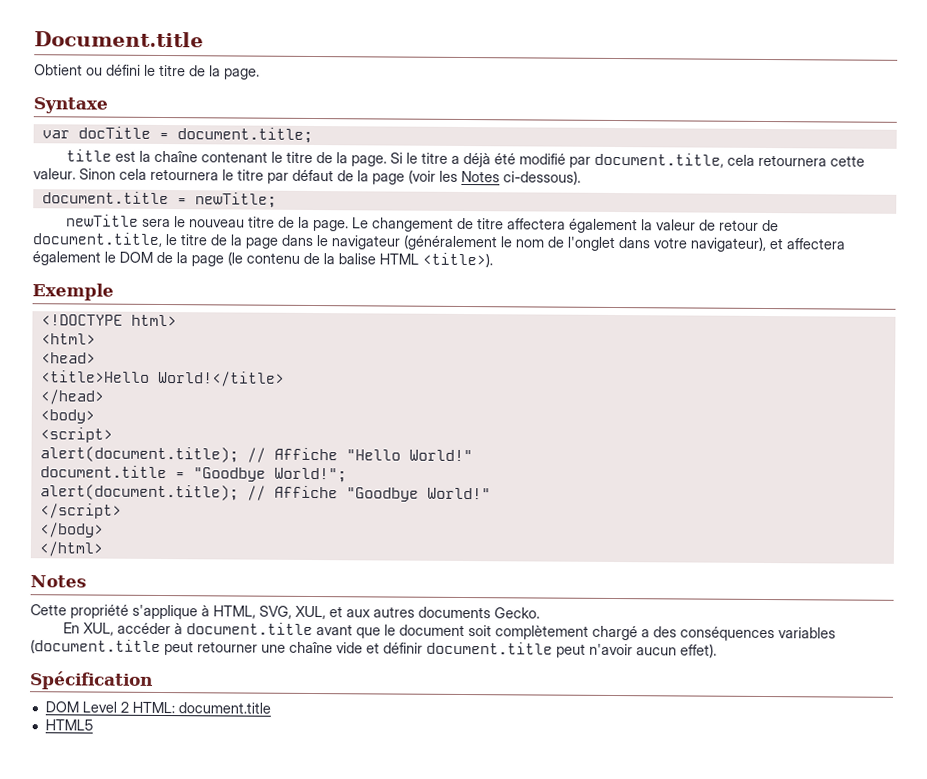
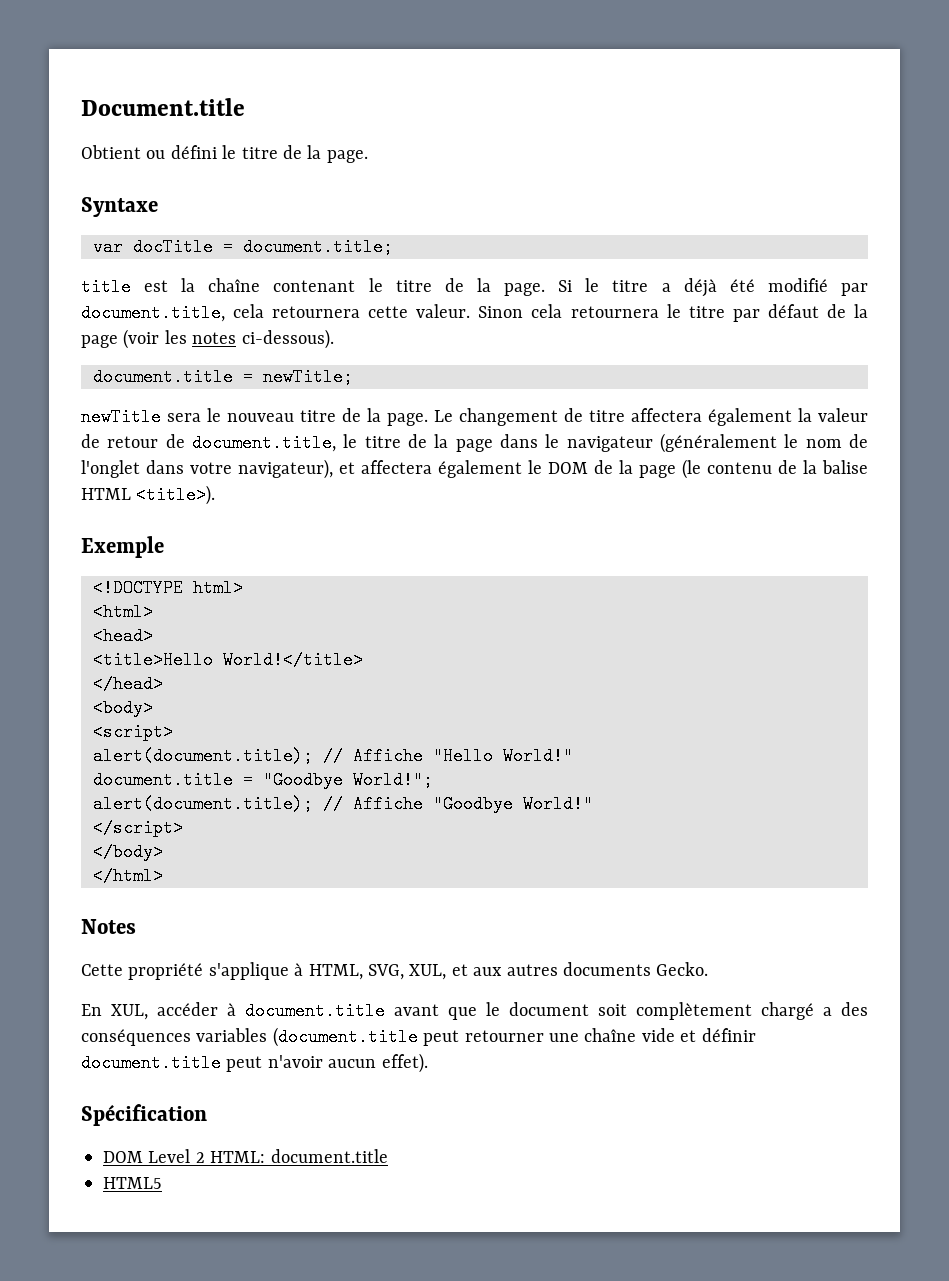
- Sinon cela retournera le titre par défaut de la page (voir les Notes ci-dessous).
+ Sinon cela retournera le titre par défaut de la page (voir les notes ci-dessous).

